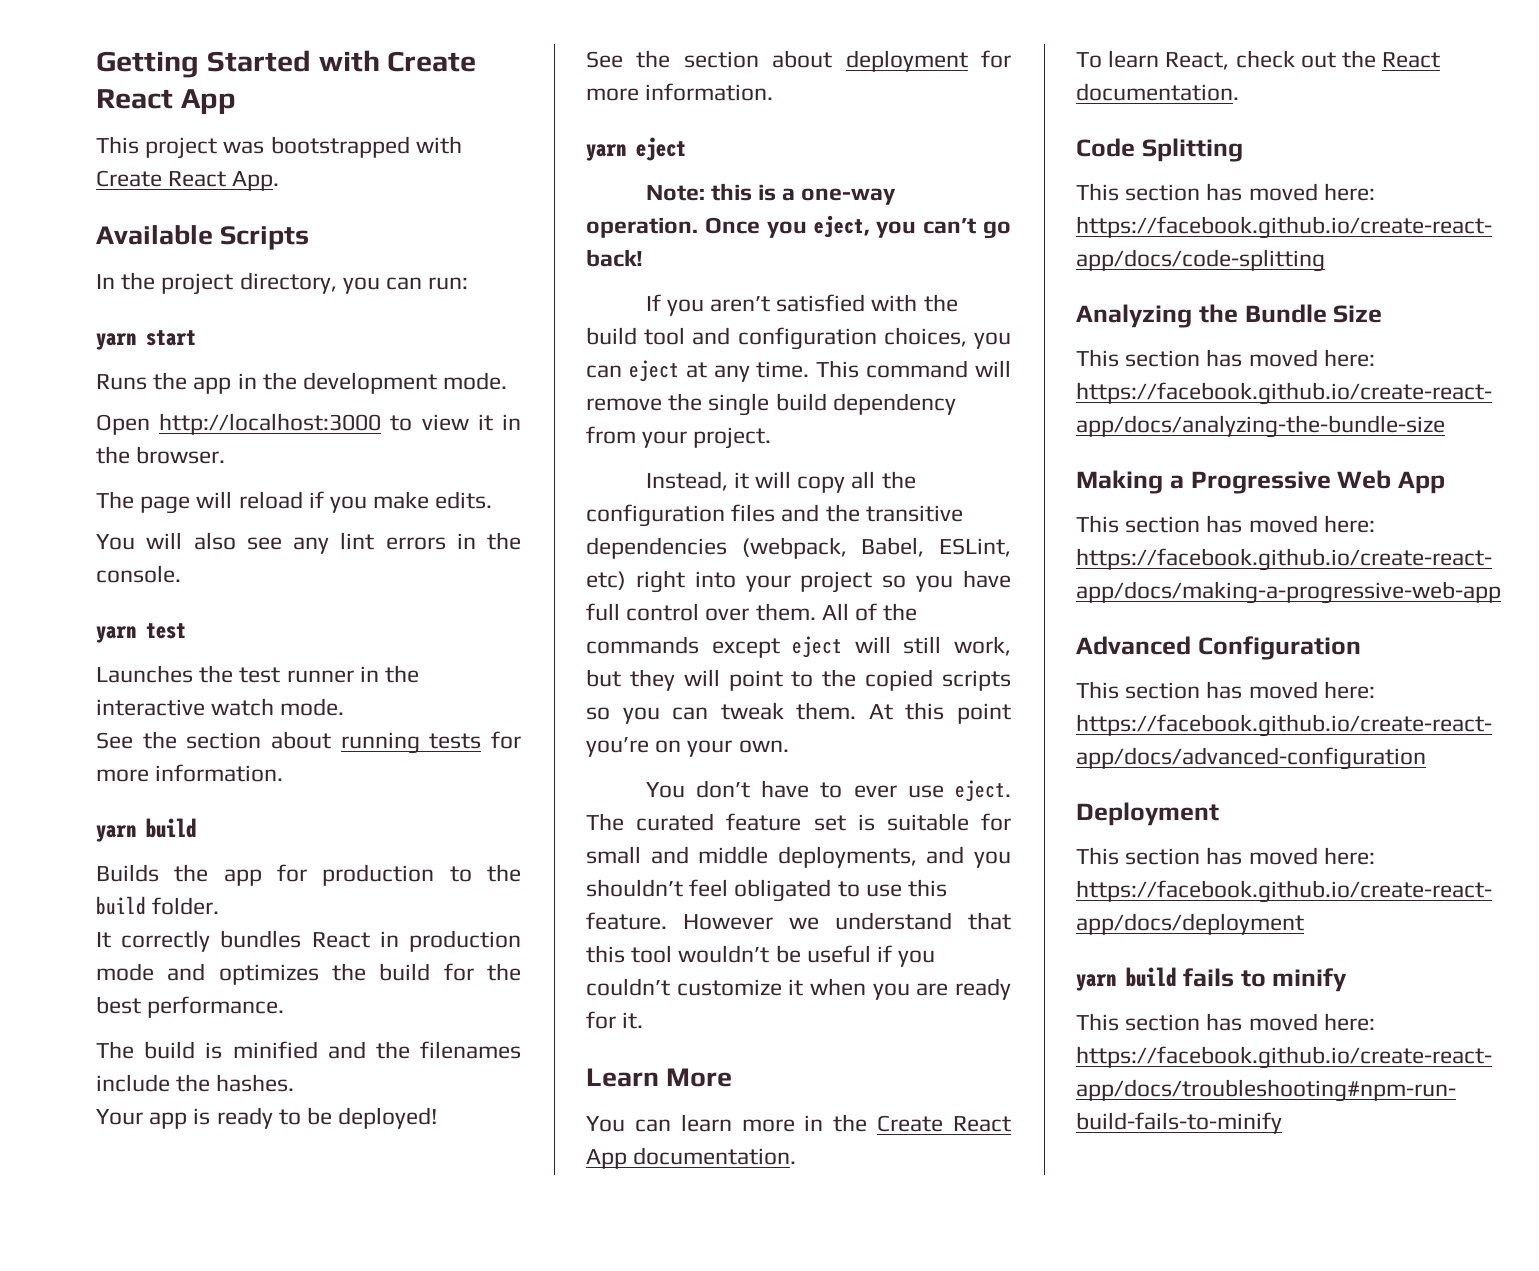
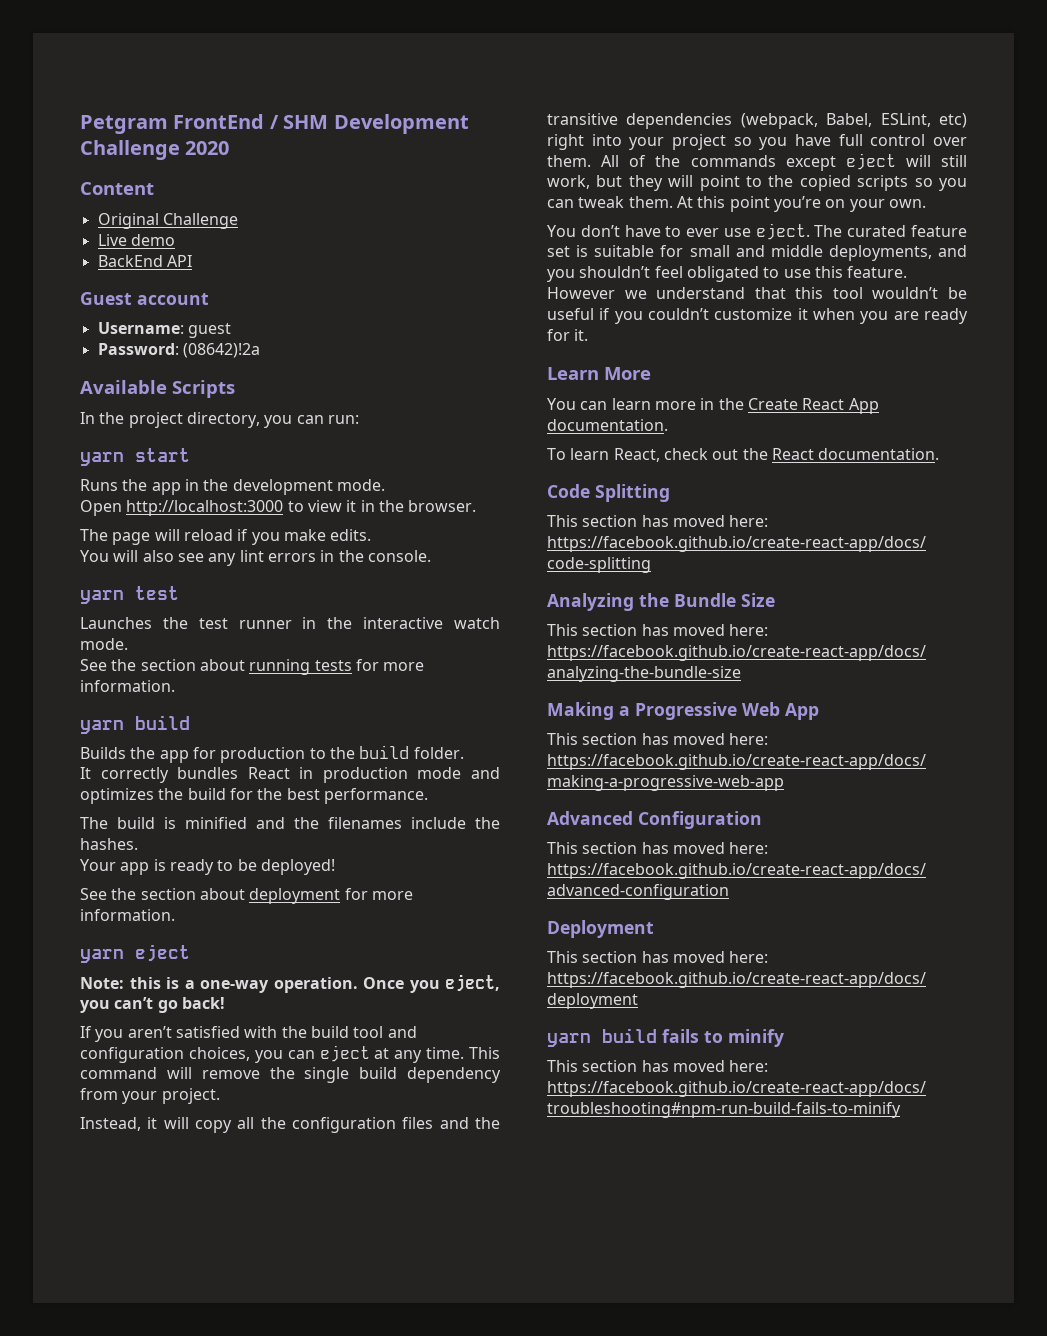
- Getting Started with Create React App
- This project was bootstrapped with Create React App.
+ Petgram FrontEnd / SHM Development Challenge 2020
+ Content
+ Original Challenge
+ Live demo
+ BackEnd API
+ Guest account
+ Username: guest
+ Password: (08642)!2a

